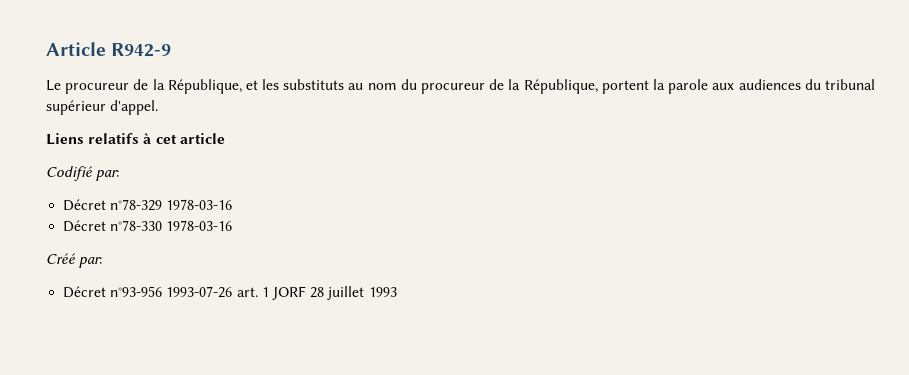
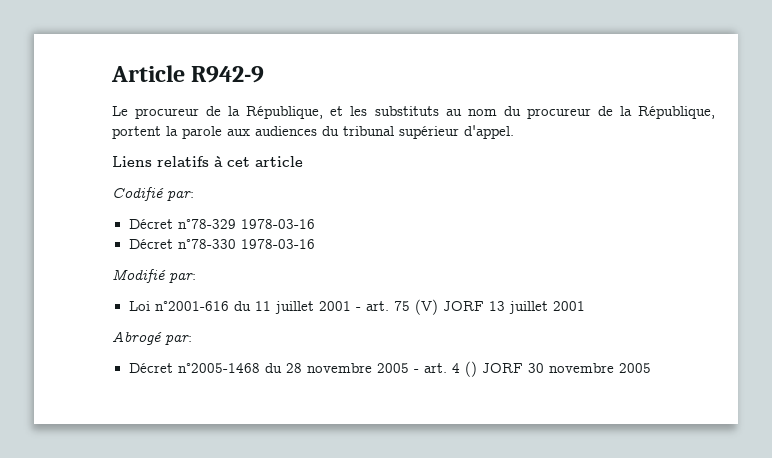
- Créé par:
- Décret n°93-956 1993-07-26 art. 1 JORF 28 juillet 1993
+ Modifié par:
+ Loi n°2001-616 du 11 juillet 2001 - art. 75 (V) JORF 13 juillet 2001
+ Abrogé par:
+ Décret n°2005-1468 du 28 novembre 2005 - art. 4 () JORF 30 novembre 2005

